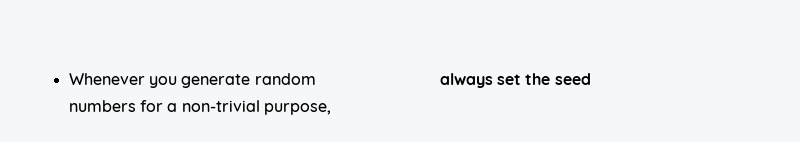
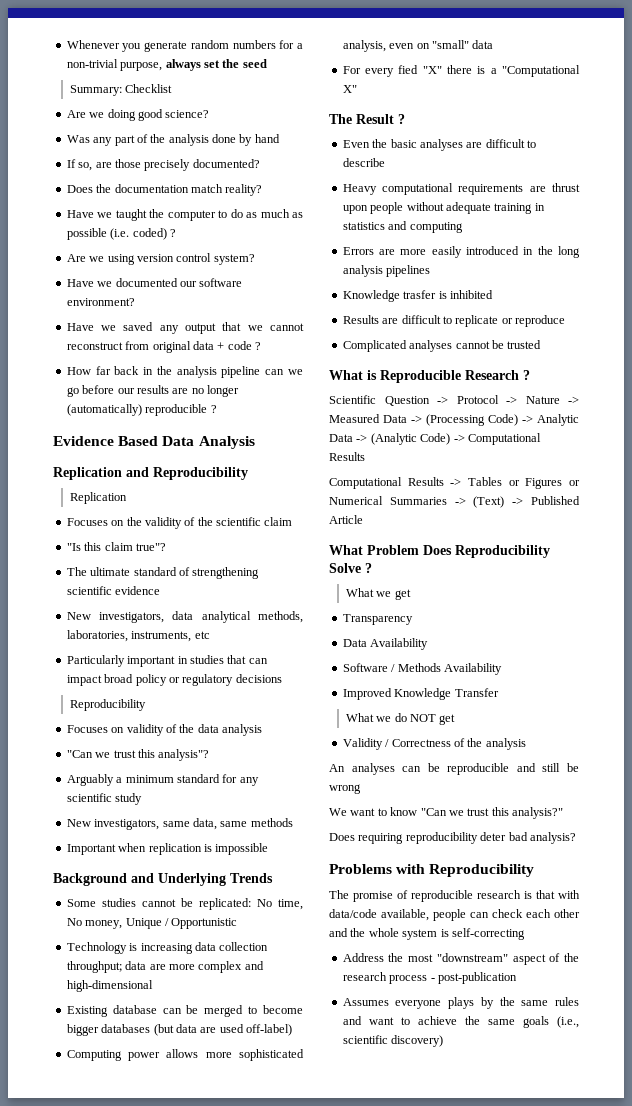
+ Summary: Checklist
+ Are we doing good science?
+ Was any part of the analysis done by hand
+ If so, are those precisely documented?
+ Does the documentation match reality?
+ Have we taught the computer to do as much as possible (i.e. coded) ?
+ Are we using version control system?
+ Have we documented our software environment?
+ Have we saved any output that we cannot reconstruct from original data + code ?
+ How far back in the analysis pipeline can we go before our results are no longer (automatically) reproducible ?
+ Evidence Based Data Analysis
+ Replication and Reproducibility
+ Replication
+ Focuses on the validity of the scientific claim
+ "Is this claim true"?
+ The ultimate standard of strengthening scientific evidence
+ New investigators, data analytical methods, laboratories, instruments, etc
+ Particularly important in studies that can impact broad policy or regulatory decisions
+ Reproducibility
+ Focuses on validity of the data analysis
+ "Can we trust this analysis"?
+ Arguably a minimum standard for any scientific study
+ New investigators, same data, same methods
+ Important when replication is impossible
+ Background and Underlying Trends
+ Some studies cannot be replicated: No time, No money, Unique / Opportunistic
+ Technology is increasing data collection throughput; data are more complex and high-dimensional
+ Existing database can be merged to become bigger databases (but data are used off-label)
+ Computing power allows more sophisticated analysis, even on "small" data
+ For every fied "X" there is a "Computational X"
+ The Result ?
+ Even the basic analyses are difficult to describe
+ Heavy computational requirements are thrust upon people without adequate training in statistics and computing
+ Errors are more easily introduced in the long analysis pipelines
+ Knowledge trasfer is inhibited
+ Results are difficult to replicate or reproduce
+ Complicated analyses cannot be trusted
+ What is Reproducible Research ?
+ Scientific Question -> Protocol -> Nature -> Measured Data -> (Processing Code) -> Analytic Data -> (Analytic Code) -> Computational Results
+ Computational Results -> Tables or Figures or Numerical Summaries -> (Text) -> Published Article
+ What Problem Does Reproducibility Solve ?
+ What we get
+ Transparency
+ Data Availability
+ Software / Methods Availability
+ Improved Knowledge Transfer
+ What we do NOT get
+ Validity / Correctness of the analysis
+ An analyses can be reproducible and still be wrong
+ We want to know "Can we trust this analysis?"
+ Does requiring reproducibility deter bad analysis?
+ Problems with Reproducibility
+ The promise of reproducible research is that with data/code available, people can check each other and the whole system is self-correcting
+ Address the most "downstream" aspect of the research process - post-publication
+ Assumes everyone plays by the same rules and want to achieve the same goals (i.e., scientific discovery)

